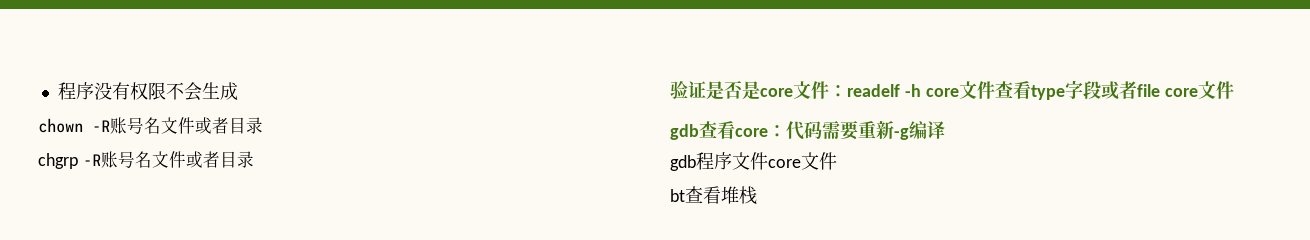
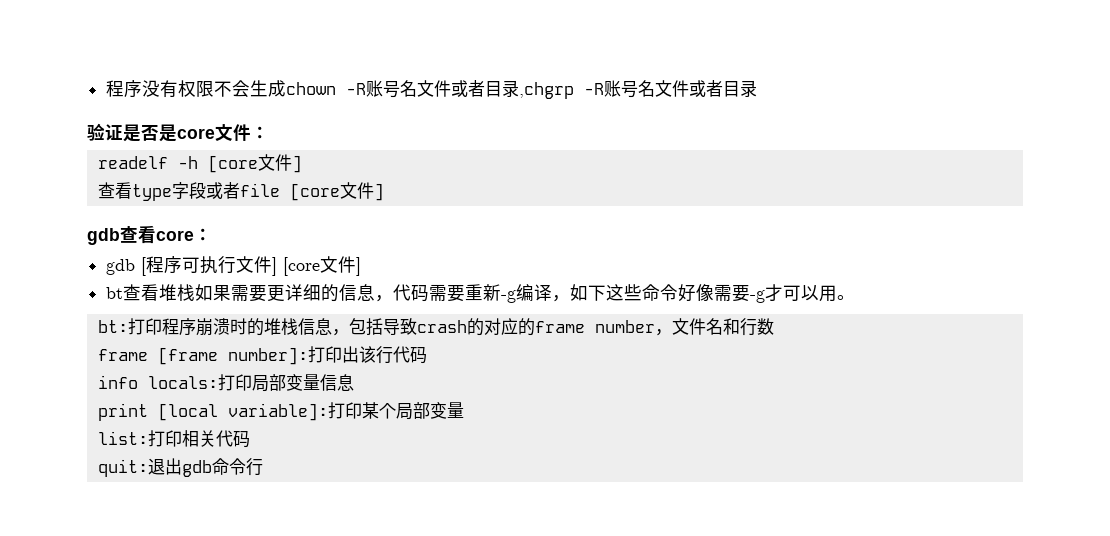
- 程序没有权限不会生成
- chown -R账号名文件或者目录
- chgrp -R账号名文件或者目录
+ 程序没有权限不会生成chown -R账号名文件或者目录,chgrp -R账号名文件或者目录
- 验证是否是core文件：readelf -h core文件查看type字段或者file core文件
+ 验证是否是core文件：
+ readelf -h [core文件]
+ 查看type字段或者file [core文件]
- gdb查看core：代码需要重新-g编译
- gdb程序文件core文件
- bt查看堆栈
+ gdb查看core：
+ gdb [程序可执行文件] [core文件]
+ bt查看堆栈如果需要更详细的信息，代码需要重新-g编译，如下这些命令好像需要-g才可以用。
+ bt:打印程序崩溃时的堆栈信息，包括导致crash的对应的frame number，文件名和行数
+ frame [frame number]:打印出该行代码
+ info locals:打印局部变量信息
+ print [local variable]:打印某个局部变量
+ list:打印相关代码
+ quit:退出gdb命令行

